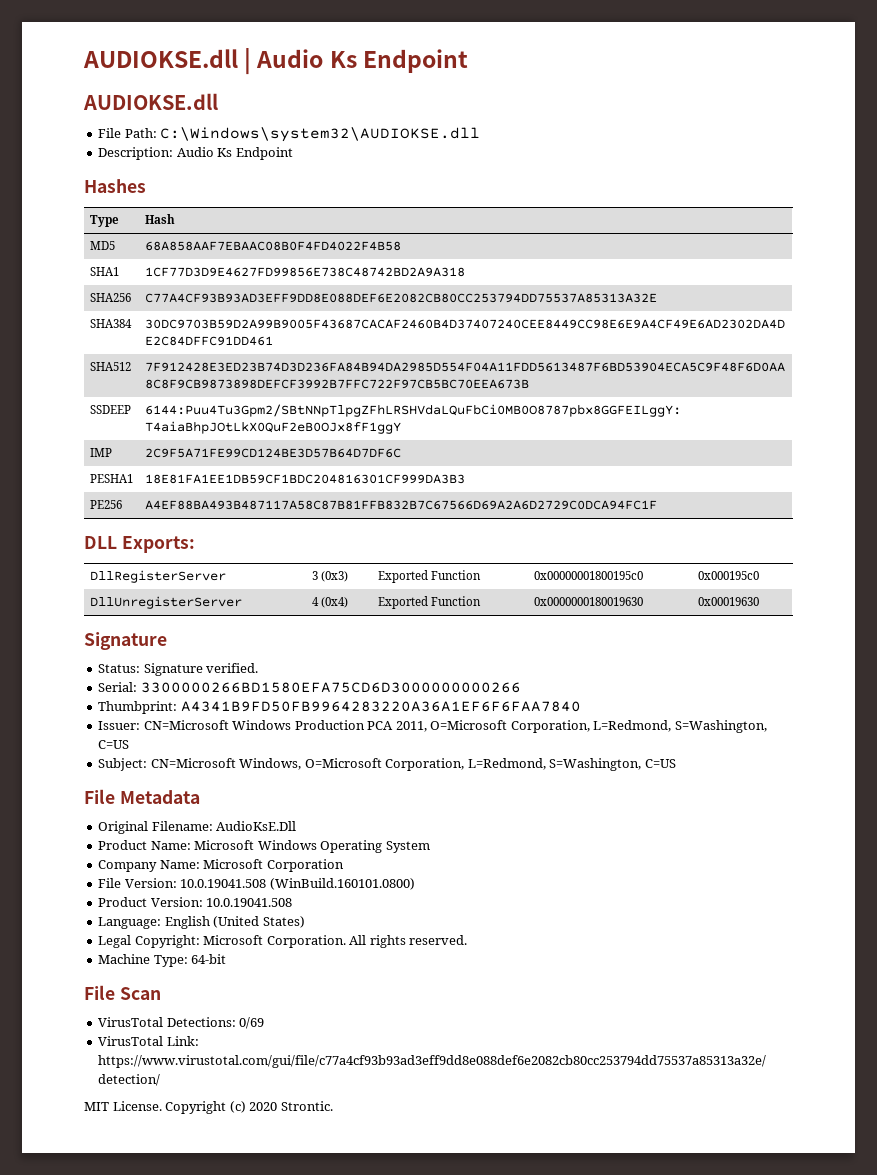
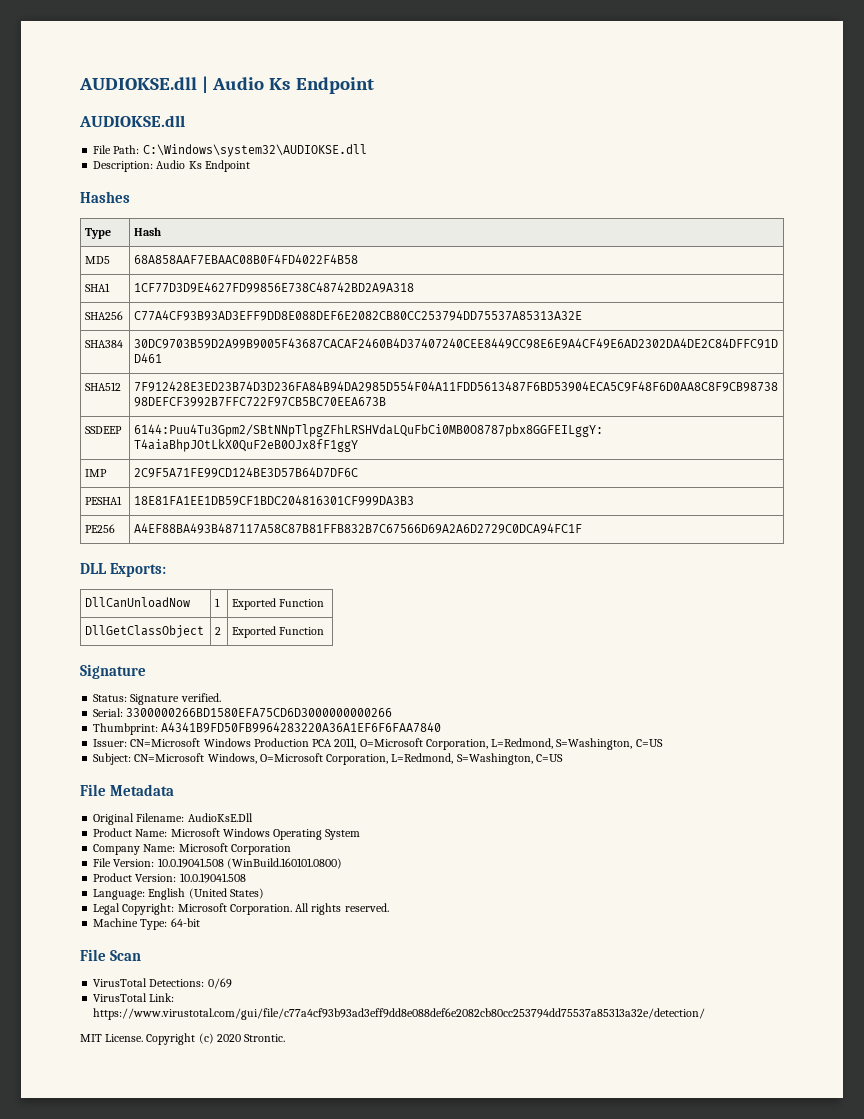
- DllRegisterServer | 3 (0x3) | Exported Function | 0x00000001800195c0 | 0x000195c0
- DllUnregisterServer | 4 (0x4) | Exported Function | 0x0000000180019630 | 0x00019630
+ DllCanUnloadNow | 1 | Exported Function
+ DllGetClassObject | 2 | Exported Function

